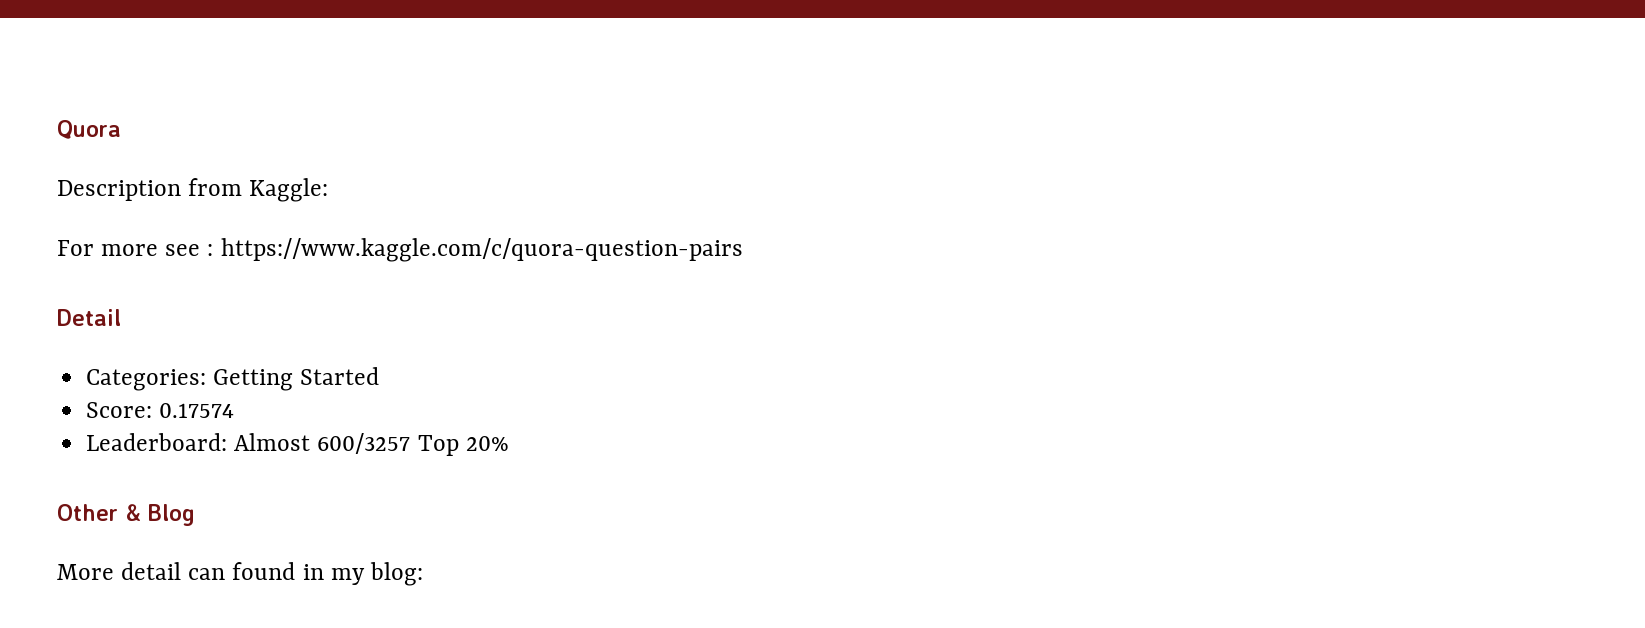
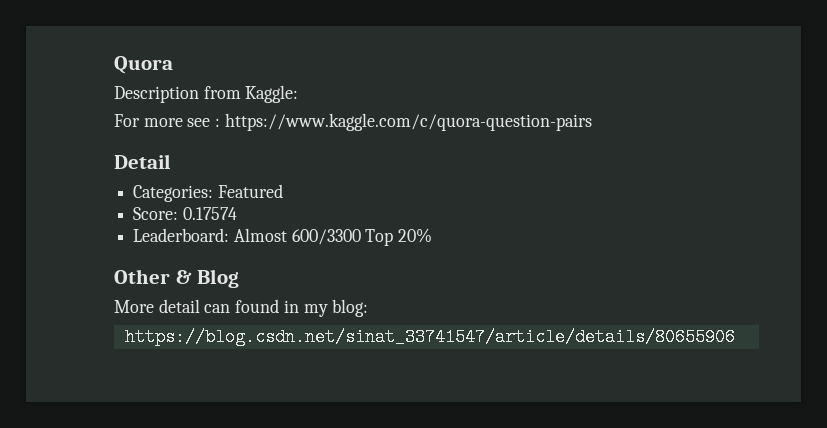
- Categories: Getting Started
+ Categories: Featured
- Leaderboard: Almost 600/3257 Top 20%
+ Leaderboard: Almost 600/3300 Top 20%
+ https://blog.csdn.net/sinat_33741547/article/details/80655906

